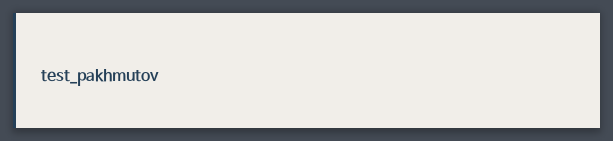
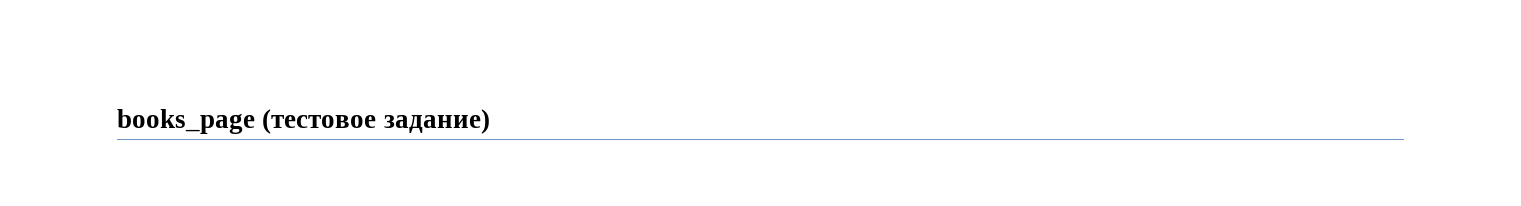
- test_pakhmutov
+ books_page (тестовое задание)

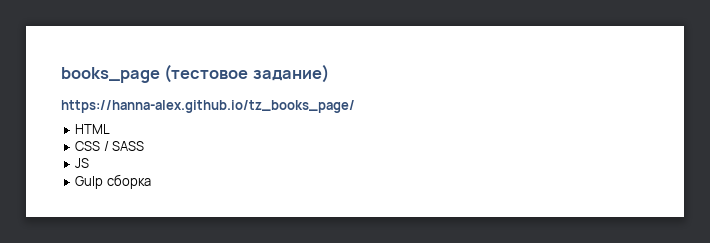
+ https://hanna-alex.github.io/tz_books_page/
+ HTML
+ CSS / SASS
+ JS
+ Gulp сборка

